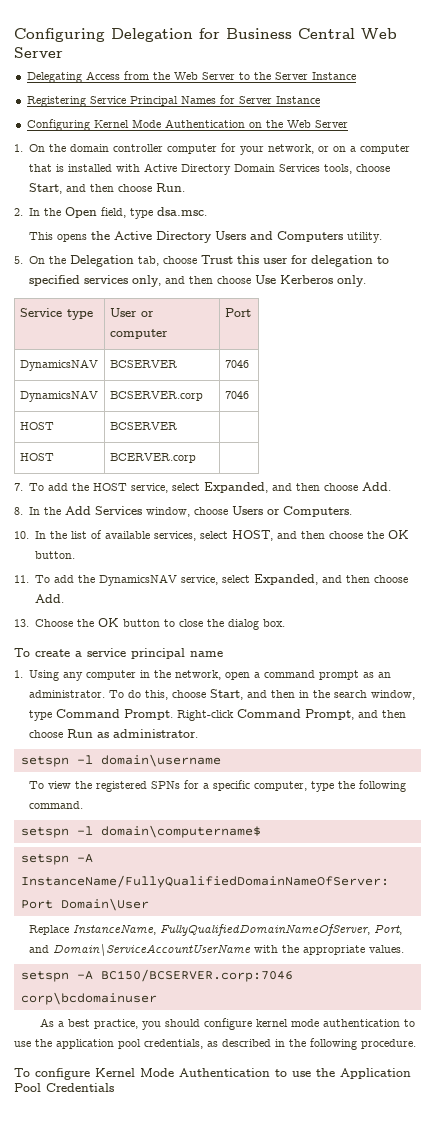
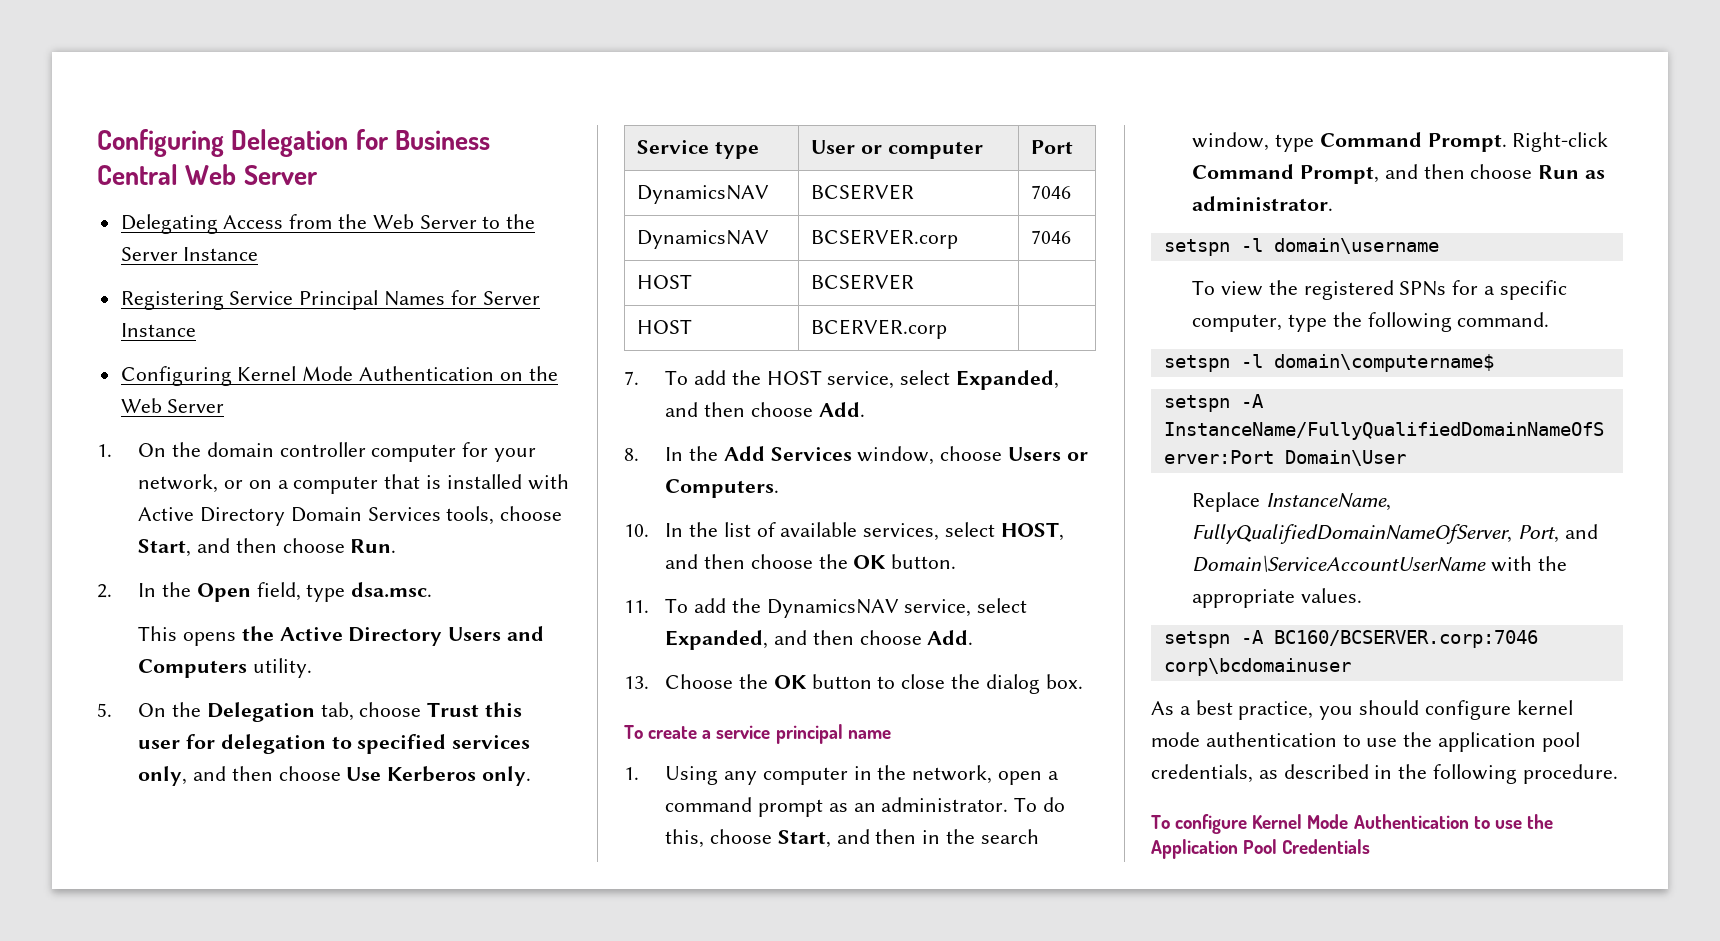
- setspn -A BC150/BCSERVER.corp:7046 corp\bcdomainuser
+ setspn -A BC160/BCSERVER.corp:7046 corp\bcdomainuser

